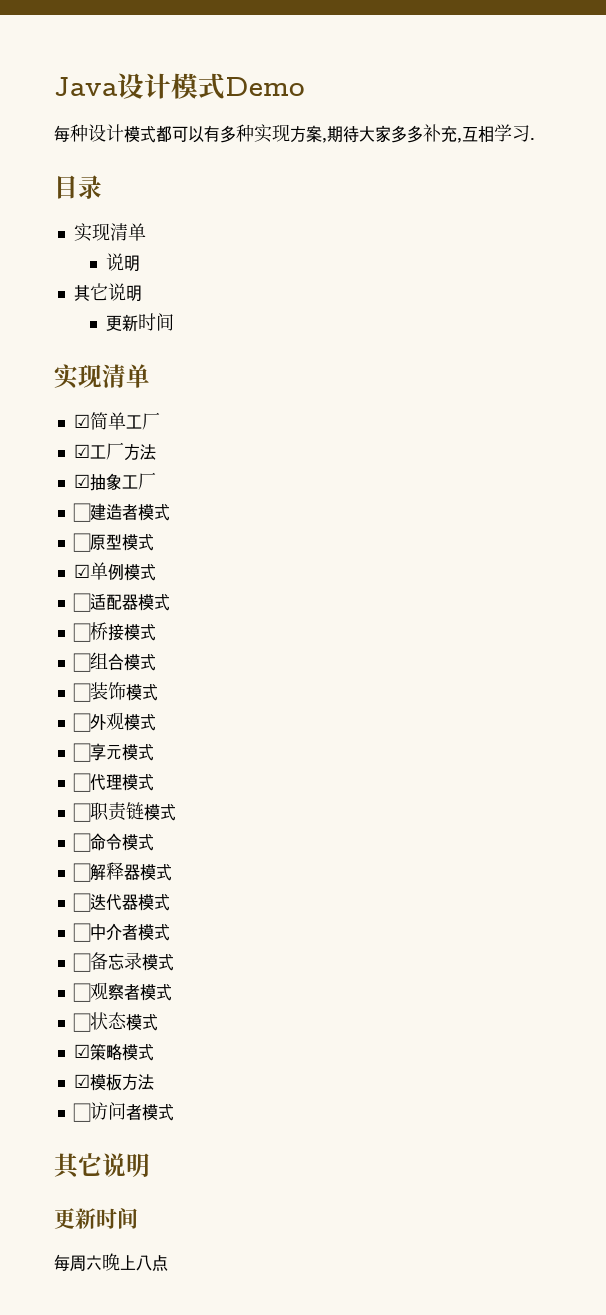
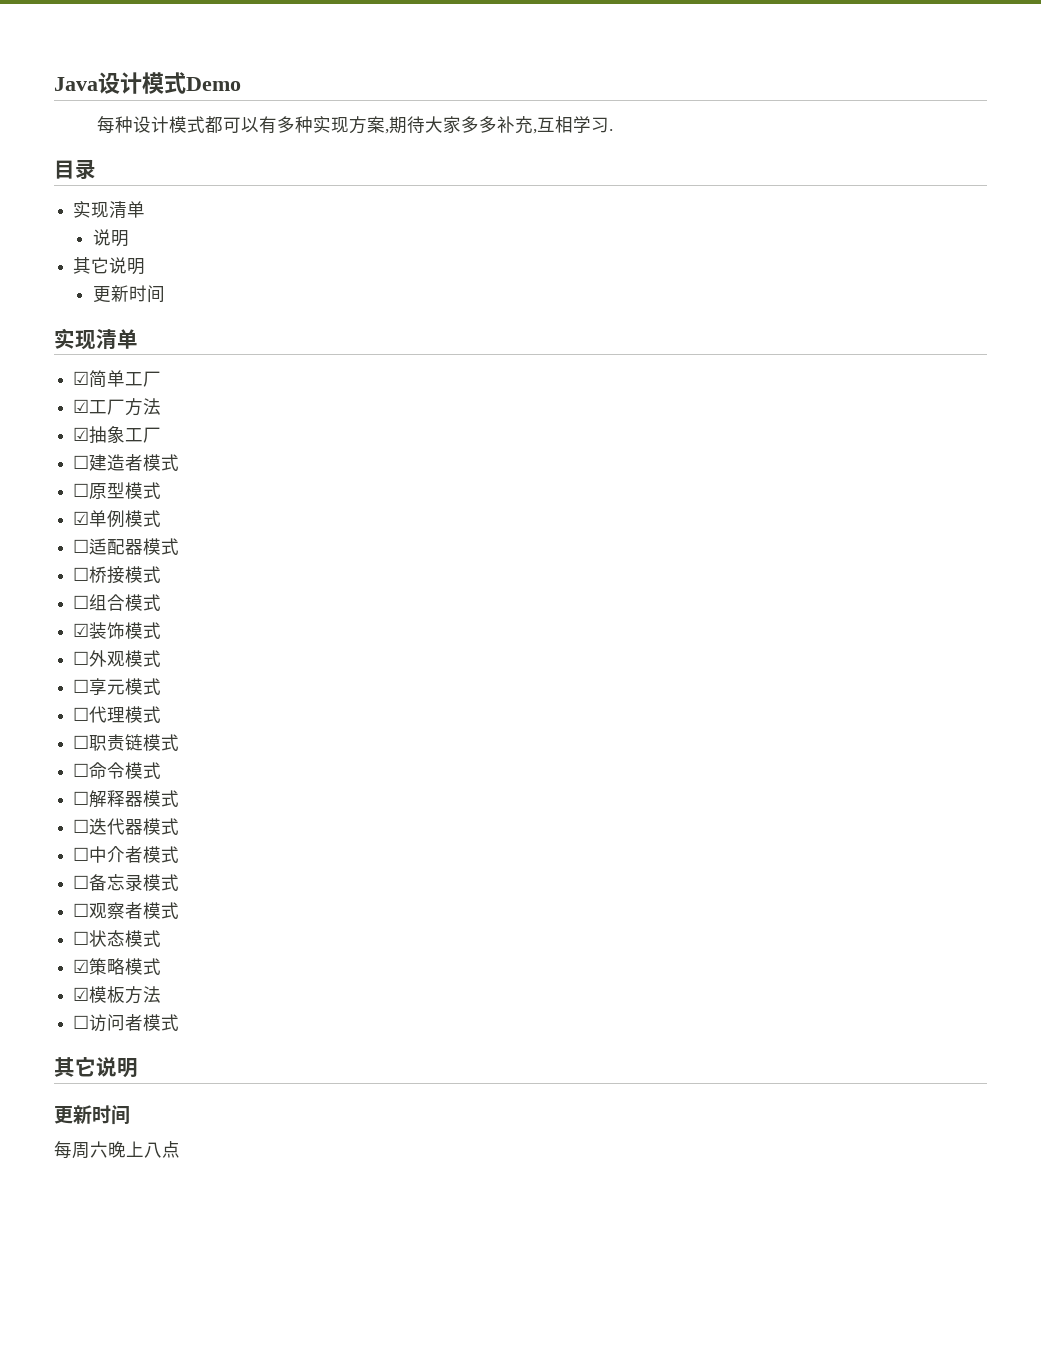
- ☐装饰模式
+ ☑装饰模式

